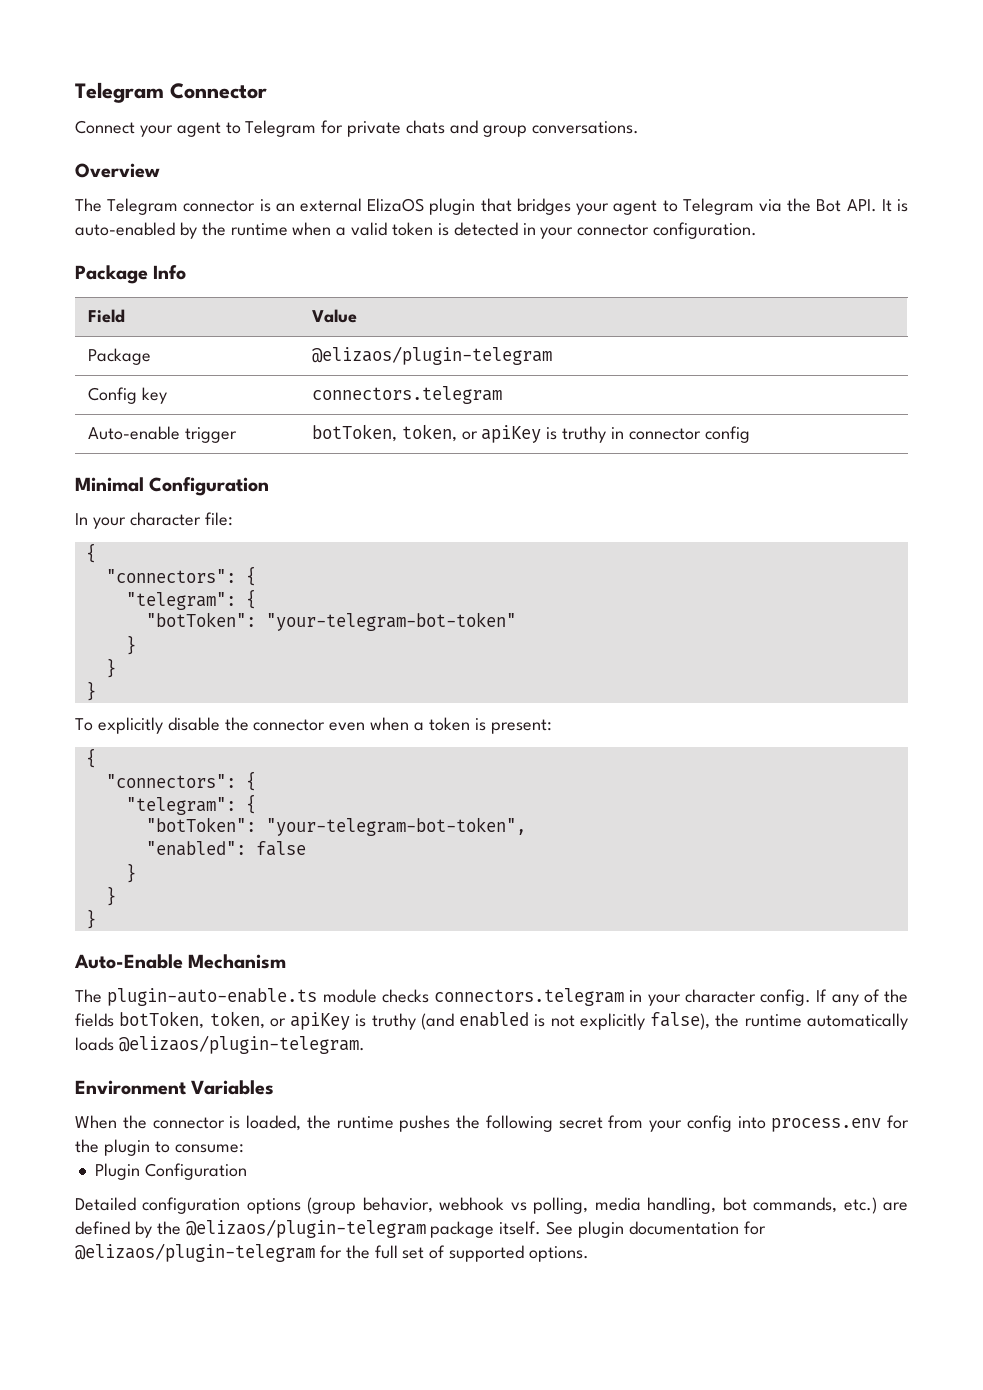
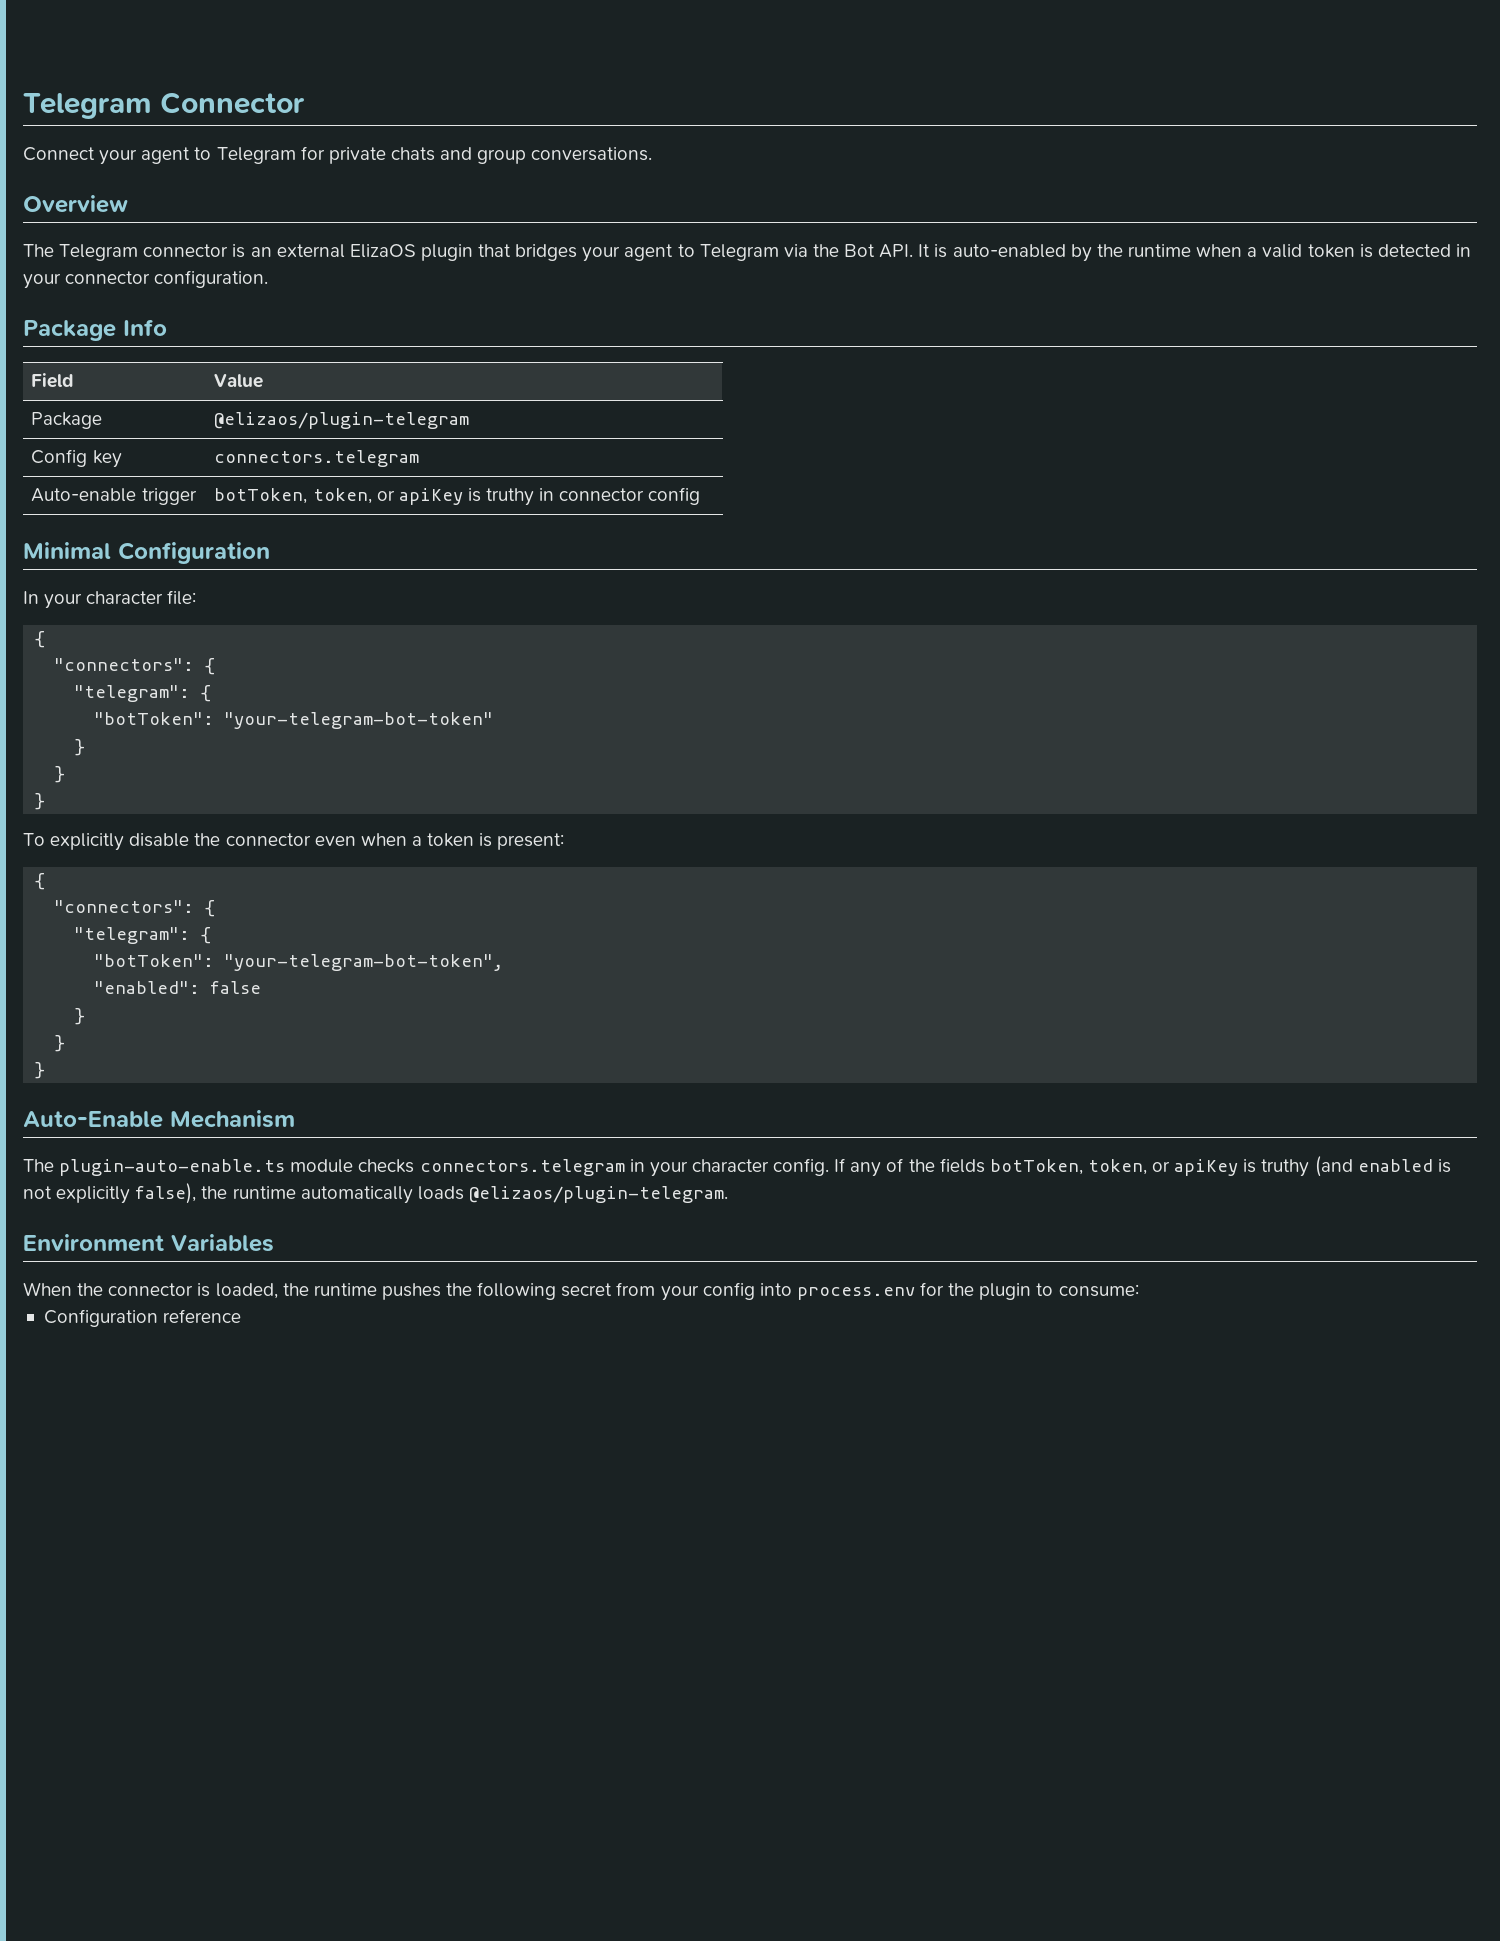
- Plugin Configuration
- Detailed configuration options (group behavior, webhook vs polling, media handling, bot commands, etc.) are defined by the @elizaos/plugin-telegram package itself. See plugin documentation for @elizaos/plugin-telegram for the full set of supported options.
+ Configuration reference

